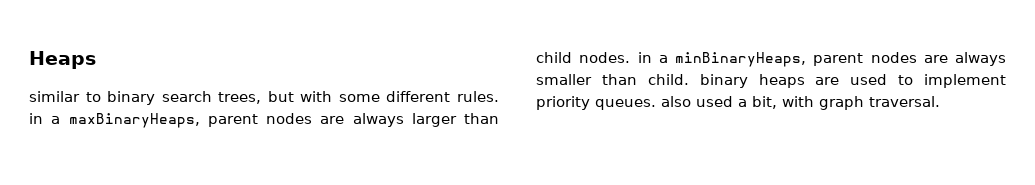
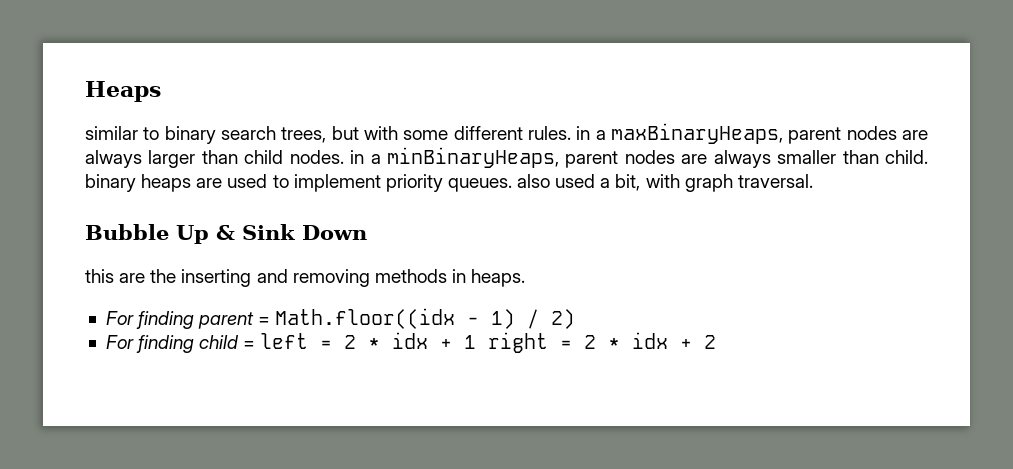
+ Bubble Up & Sink Down
+ this are the inserting and removing methods in heaps.
+ For finding parent = Math.floor((idx - 1) / 2)
+ For finding child = left = 2 * idx + 1 right = 2 * idx + 2

